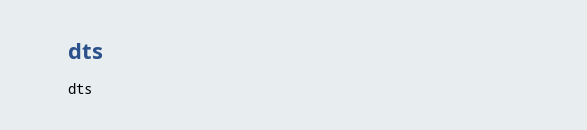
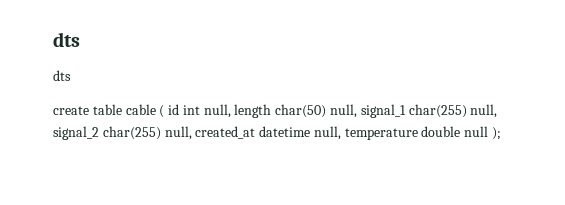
+ create table cable ( id int null, length char(50) null, signal_1 char(255) null, signal_2 char(255) null, created_at datetime null, temperature double null );

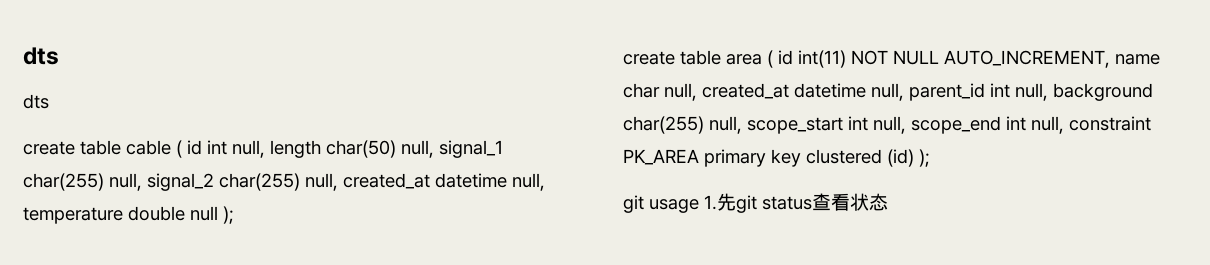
+ create table area ( id int(11) NOT NULL AUTO_INCREMENT, name char null, created_at datetime null, parent_id int null, background char(255) null, scope_start int null, scope_end int null, constraint PK_AREA primary key clustered (id) );
+ git usage 1.先git status查看状态

